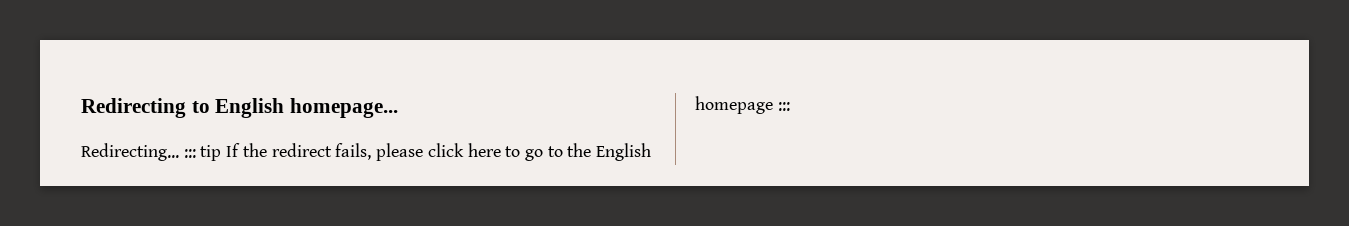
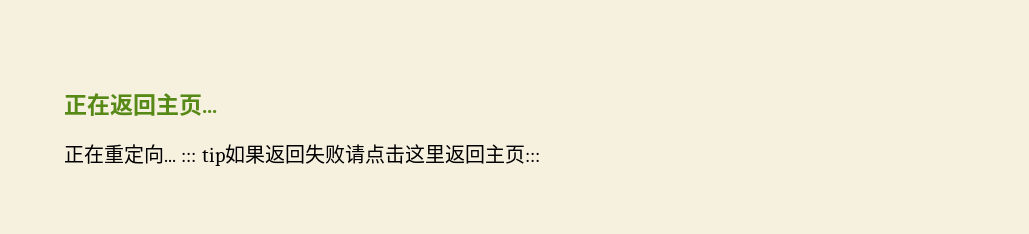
- Redirecting to English homepage...
- Redirecting... ::: tip If the redirect fails, please click here to go to the English homepage :::
+ 正在返回主页...
+ 正在重定向... ::: tip如果返回失败请点击这里返回主页:::

